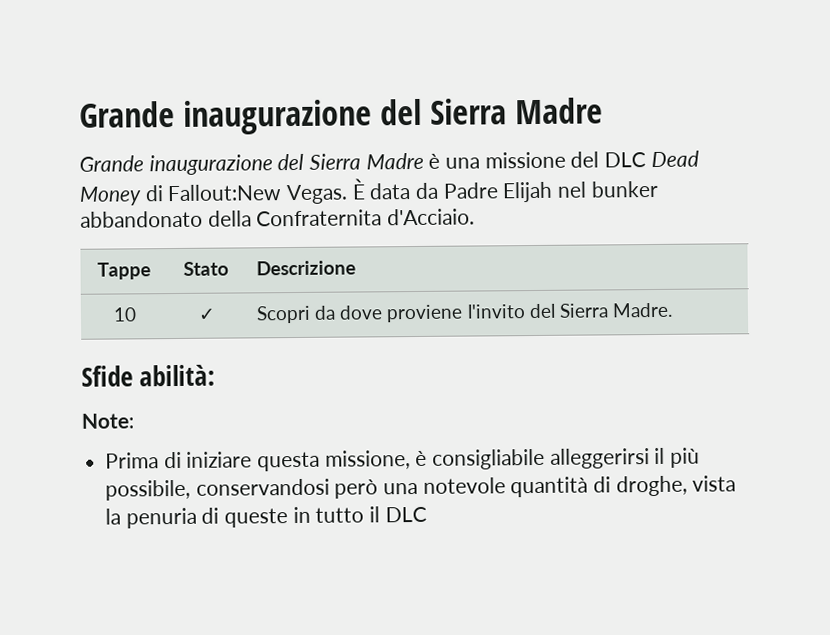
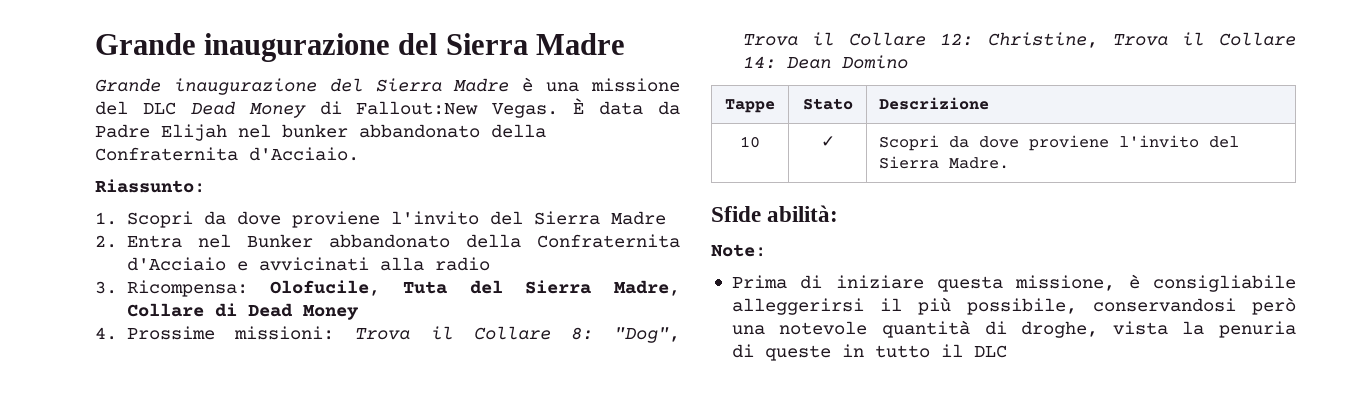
+ Riassunto:
+ 1. Scopri da dove proviene l'invito del Sierra Madre
+ 2. Entra nel Bunker abbandonato della Confraternita d'Acciaio e avvicinati alla radio
+ 3. Ricompensa: Olofucile, Tuta del Sierra Madre, Collare di Dead Money
+ 4. Prossime missioni: Trova il Collare 8: "Dog", Trova il Collare 12: Christine, Trova il Collare 14: Dean Domino

